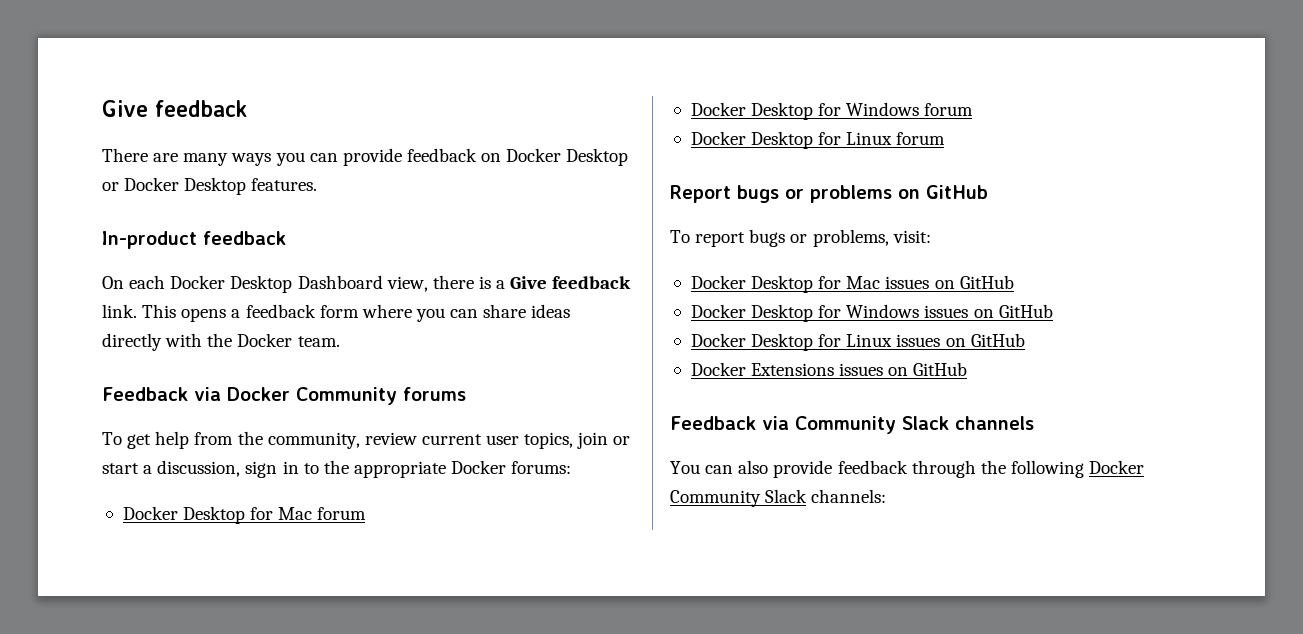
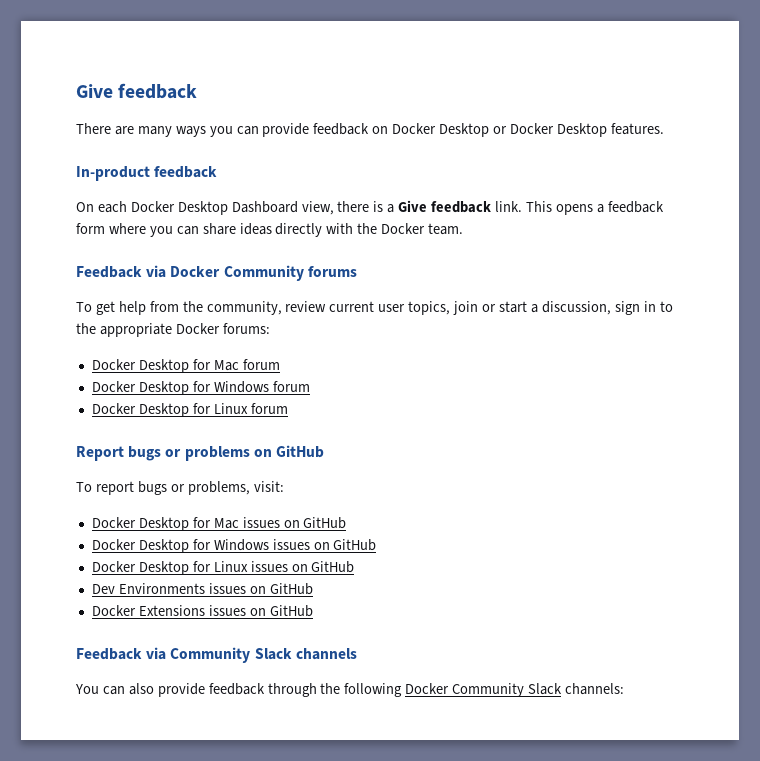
+ Dev Environments issues on GitHub

